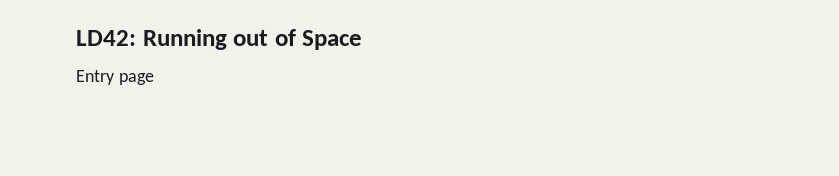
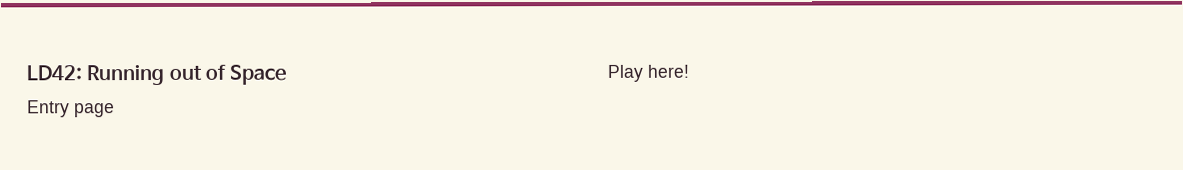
+ Play here!

